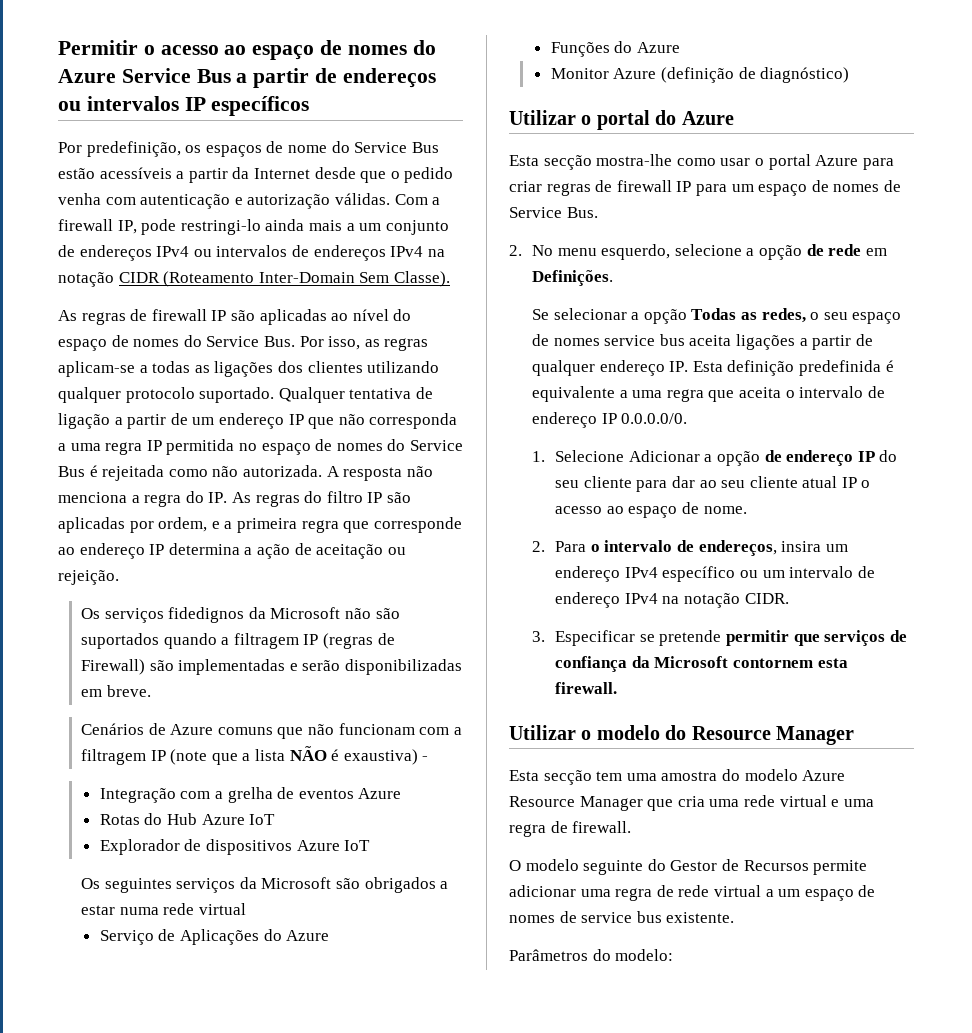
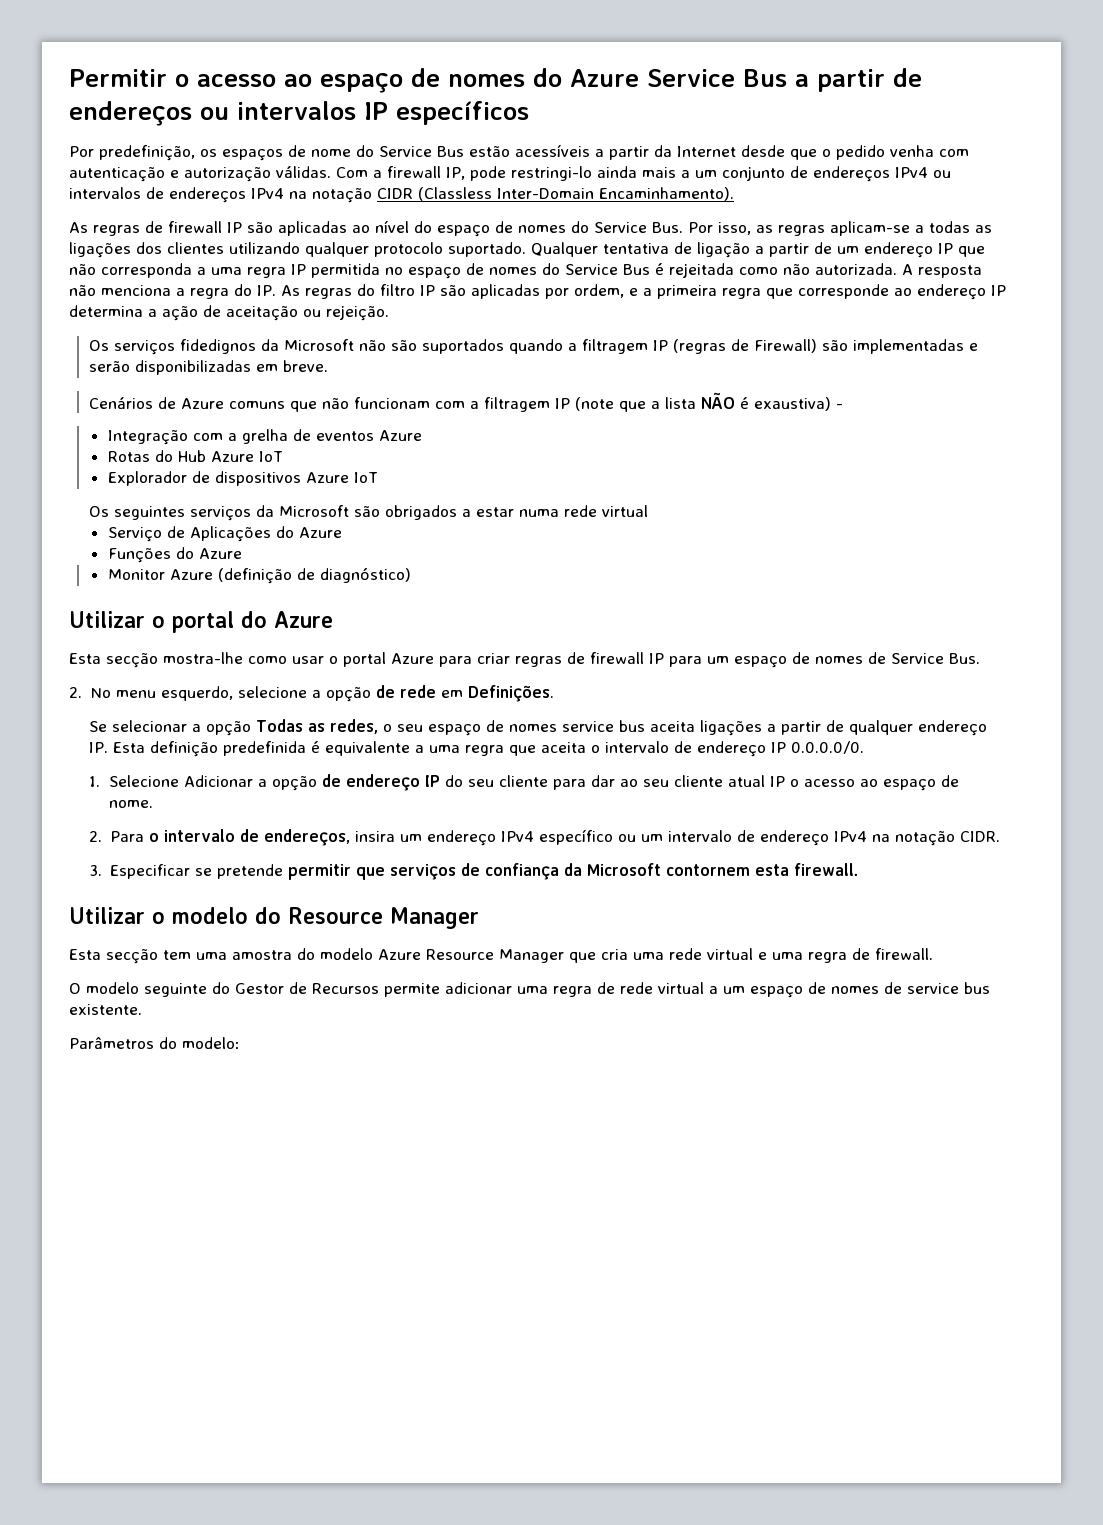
- Com a firewall IP, pode restringi-lo ainda mais a um conjunto de endereços IPv4 ou intervalos de endereços IPv4 na notação CIDR (Roteamento Inter-Domain Sem Classe).
+ Com a firewall IP, pode restringi-lo ainda mais a um conjunto de endereços IPv4 ou intervalos de endereços IPv4 na notação CIDR (Classless Inter-Domain Encaminhamento).

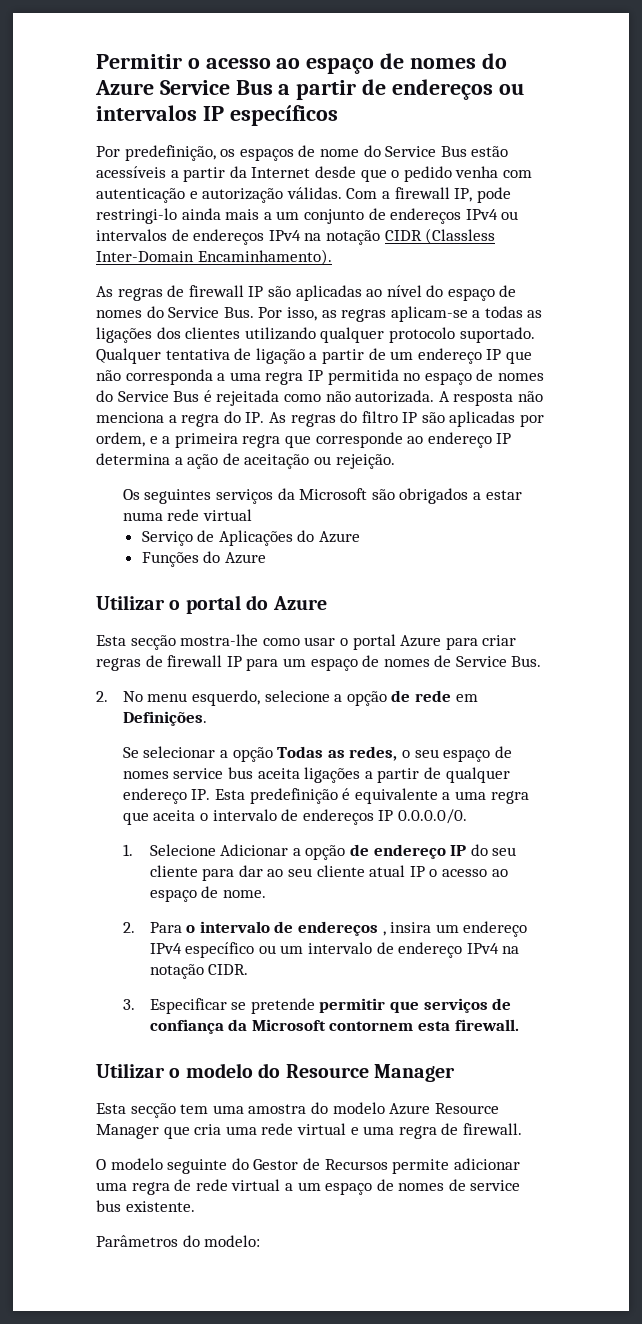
- Os serviços fidedignos da Microsoft não são suportados quando a filtragem IP (regras de Firewall) são implementadas e serão disponibilizadas em breve.
- Cenários de Azure comuns que não funcionam com a filtragem IP (note que a lista NÃO é exaustiva) -
- Integração com a grelha de eventos Azure
- Rotas do Hub Azure IoT
- Explorador de dispositivos Azure IoT
- Monitor Azure (definição de diagnóstico)
- Se selecionar a opção Todas as redes, o seu espaço de nomes service bus aceita ligações a partir de qualquer endereço IP. Esta definição predefinida é equivalente a uma regra que aceita o intervalo de endereço IP 0.0.0.0/0.
+ Se selecionar a opção Todas as redes, o seu espaço de nomes service bus aceita ligações a partir de qualquer endereço IP. Esta predefinição é equivalente a uma regra que aceita o intervalo de endereços IP 0.0.0.0/0.
- 2. Para o intervalo de endereços, insira um endereço IPv4 específico ou um intervalo de endereço IPv4 na notação CIDR.
+ 2. Para o intervalo de endereços , insira um endereço IPv4 específico ou um intervalo de endereço IPv4 na notação CIDR.

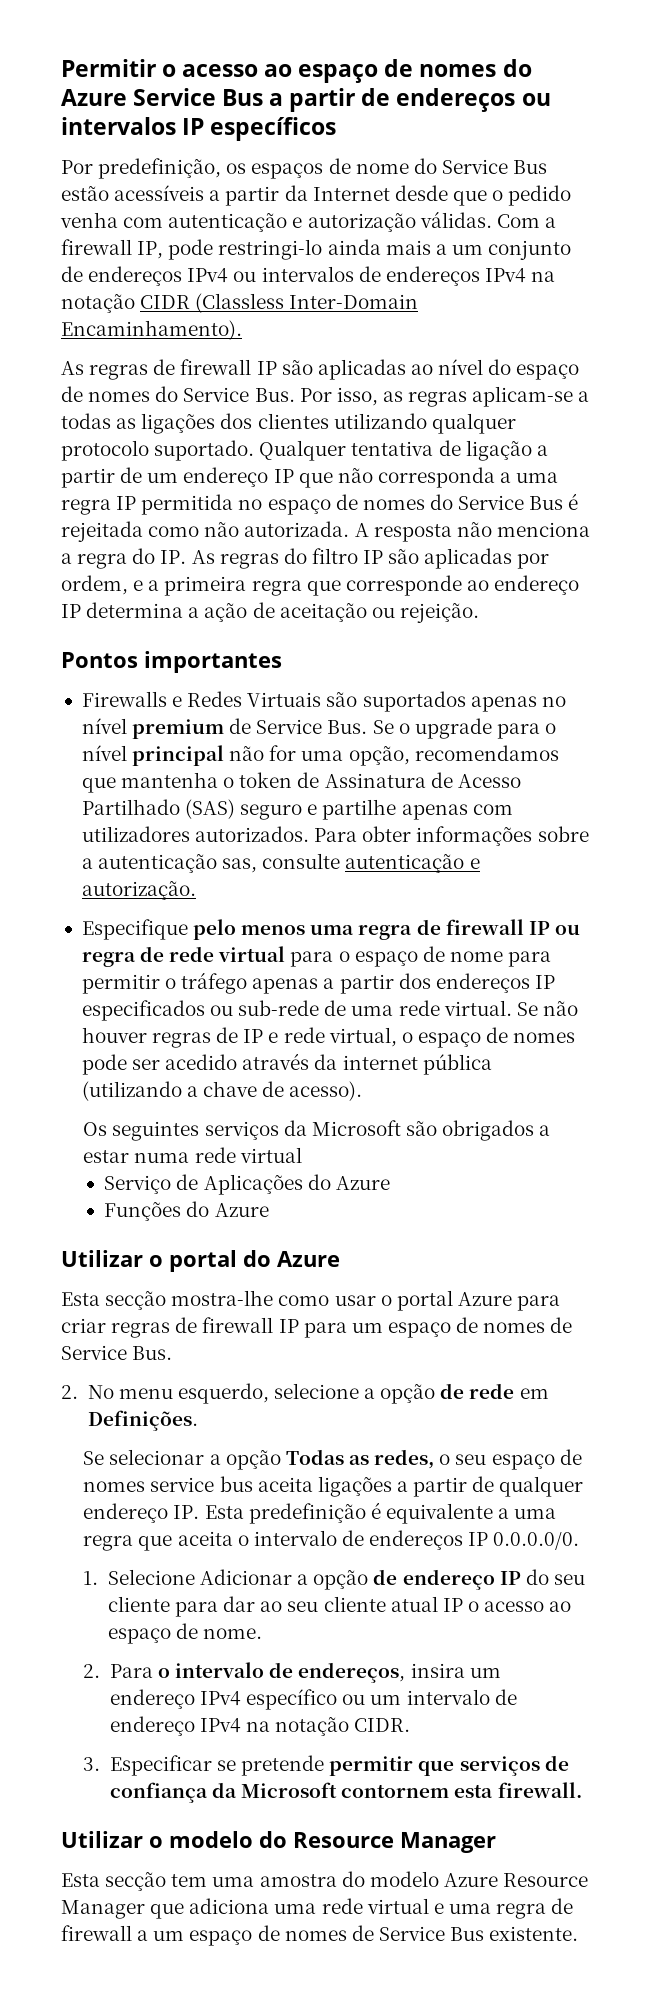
+ Pontos importantes
+ Firewalls e Redes Virtuais são suportados apenas no nível premium de Service Bus. Se o upgrade para o nível principal não for uma opção, recomendamos que mantenha o token de Assinatura de Acesso Partilhado (SAS) seguro e partilhe apenas com utilizadores autorizados. Para obter informações sobre a autenticação sas, consulte autenticação e autorização.
+ Especifique pelo menos uma regra de firewall IP ou regra de rede virtual para o espaço de nome para permitir o tráfego apenas a partir dos endereços IP especificados ou sub-rede de uma rede virtual. Se não houver regras de IP e rede virtual, o espaço de nomes pode ser acedido através da internet pública (utilizando a chave de acesso).
- 2. Para o intervalo de endereços , insira um endereço IPv4 específico ou um intervalo de endereço IPv4 na notação CIDR.
+ 2. Para o intervalo de endereços, insira um endereço IPv4 específico ou um intervalo de endereço IPv4 na notação CIDR.
- Esta secção tem uma amostra do modelo Azure Resource Manager que cria uma rede virtual e uma regra de firewall.
- O modelo seguinte do Gestor de Recursos permite adicionar uma regra de rede virtual a um espaço de nomes de service bus existente.
+ Esta secção tem uma amostra do modelo Azure Resource Manager que adiciona uma rede virtual e uma regra de firewall a um espaço de nomes de Service Bus existente.
- Parâmetros do modelo:

